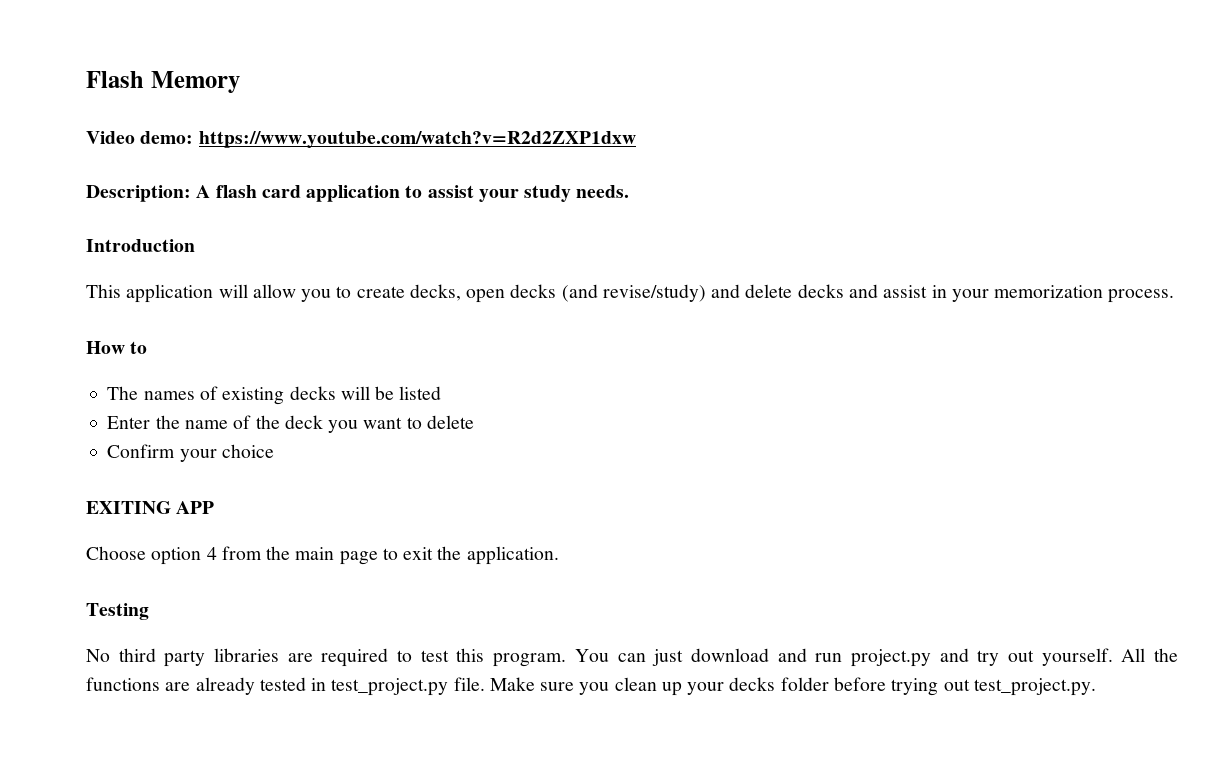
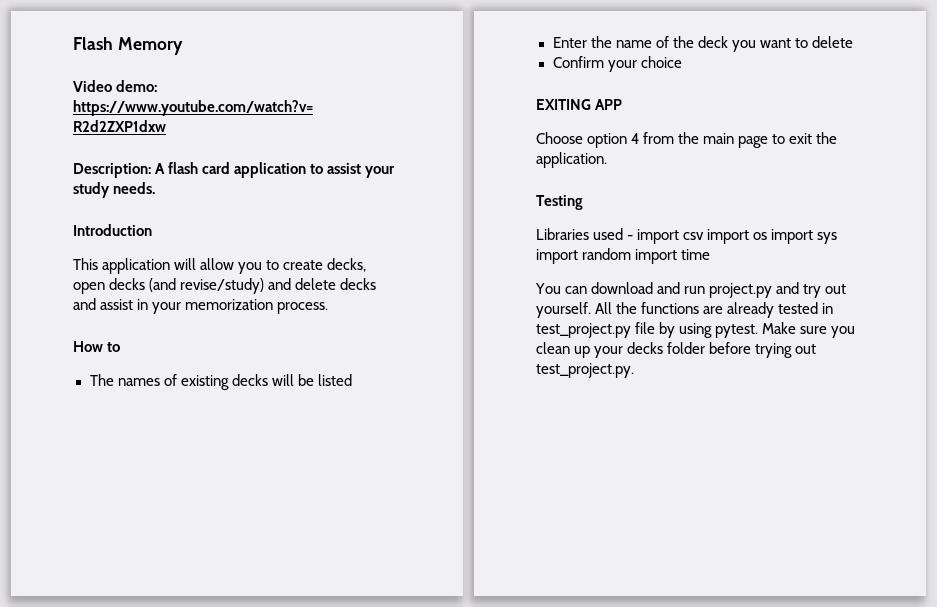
- No third party libraries are required to test this program. You can just download and run project.py and try out yourself.
+ Libraries used - import csv import os import sys import random import time
+ You can download and run project.py and try out yourself.
- All the functions are already tested in test_project.py file.
+ All the functions are already tested in test_project.py file by using pytest.

